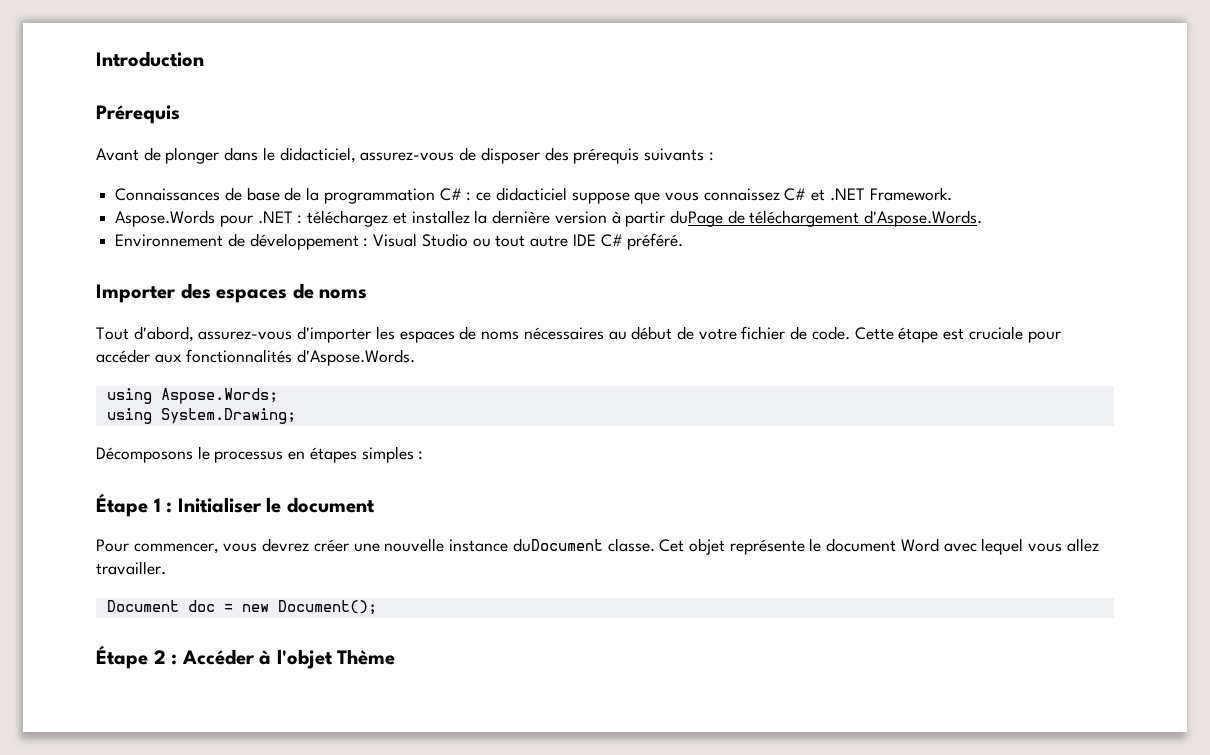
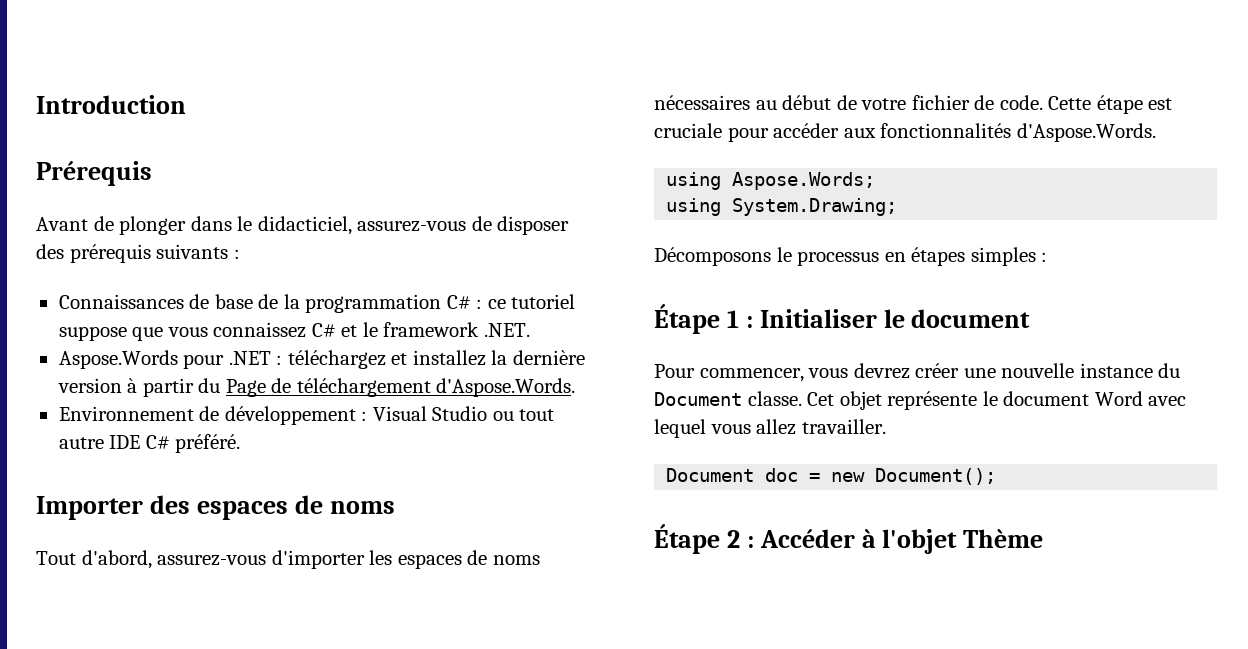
- Connaissances de base de la programmation C# : ce didacticiel suppose que vous connaissez C# et .NET Framework.
+ Connaissances de base de la programmation C# : ce tutoriel suppose que vous connaissez C# et le framework .NET.
- Aspose.Words pour .NET : téléchargez et installez la dernière version à partir duPage de téléchargement d'Aspose.Words.
+ Aspose.Words pour .NET : téléchargez et installez la dernière version à partir du Page de téléchargement d'Aspose.Words.
- Pour commencer, vous devrez créer une nouvelle instance duDocument classe.
+ Pour commencer, vous devrez créer une nouvelle instance du Document classe.

